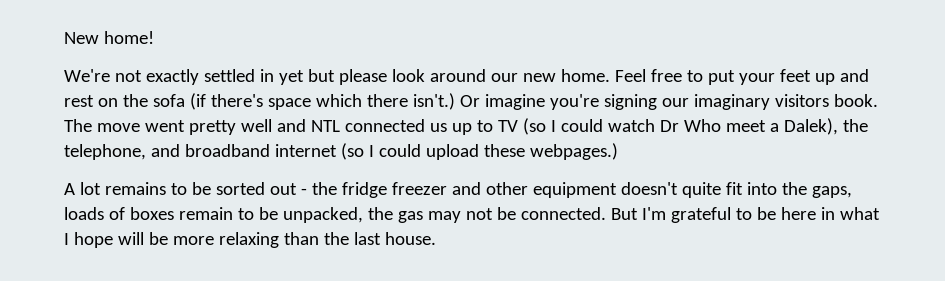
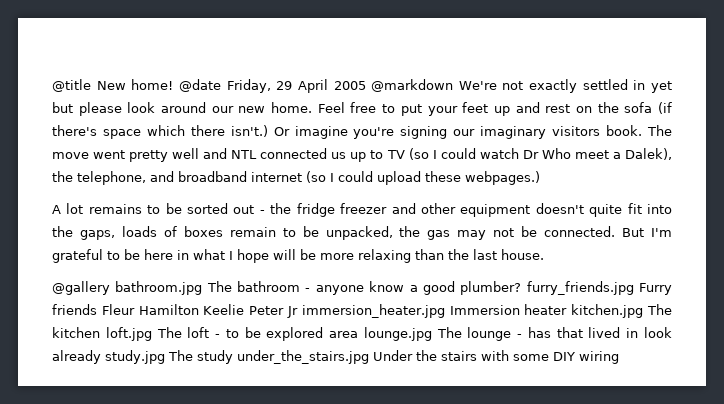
- New home!
- We're not exactly settled in yet but please look around our new home.
+ @title New home! @date Friday, 29 April 2005 @markdown We're not exactly settled in yet but please look around our new home.
+ @gallery bathroom.jpg The bathroom - anyone know a good plumber? furry_friends.jpg Furry friends Fleur Hamilton Keelie Peter Jr immersion_heater.jpg Immersion heater kitchen.jpg The kitchen loft.jpg The loft - to be explored area lounge.jpg The lounge - has that lived in look already study.jpg The study under_the_stairs.jpg Under the stairs with some DIY wiring

